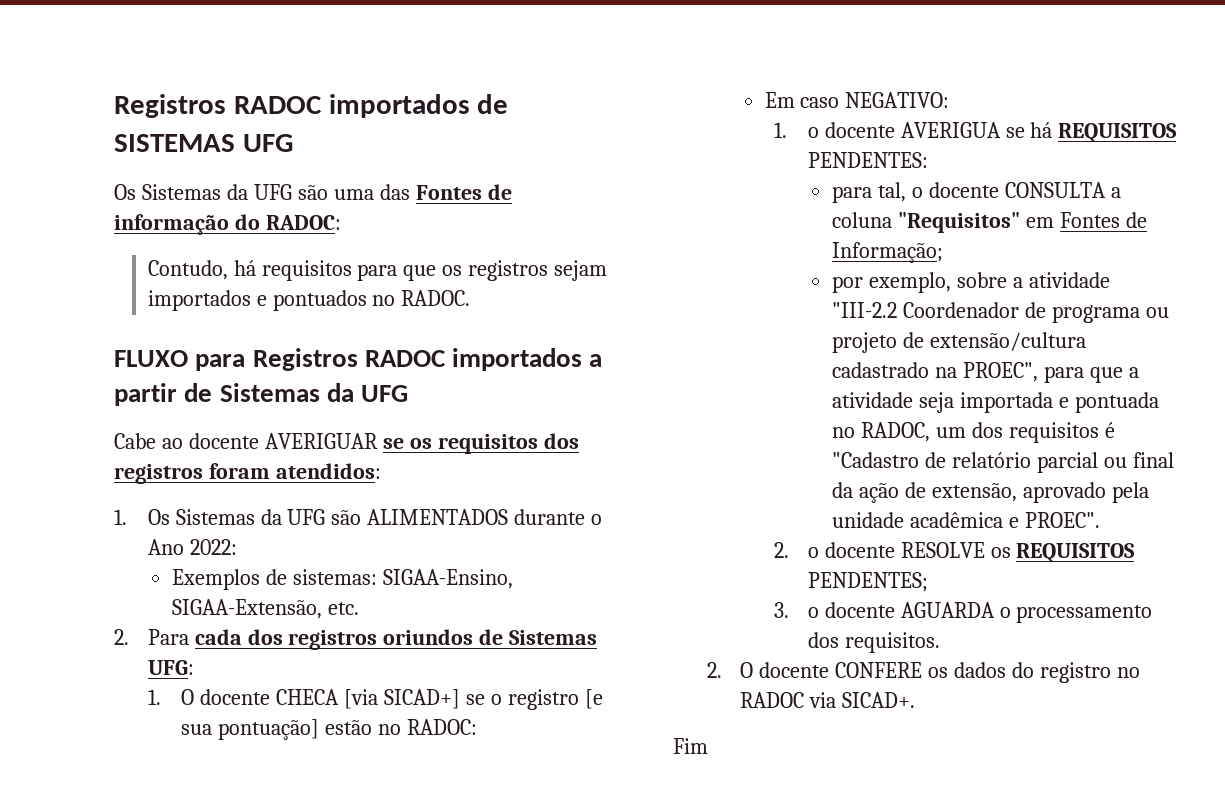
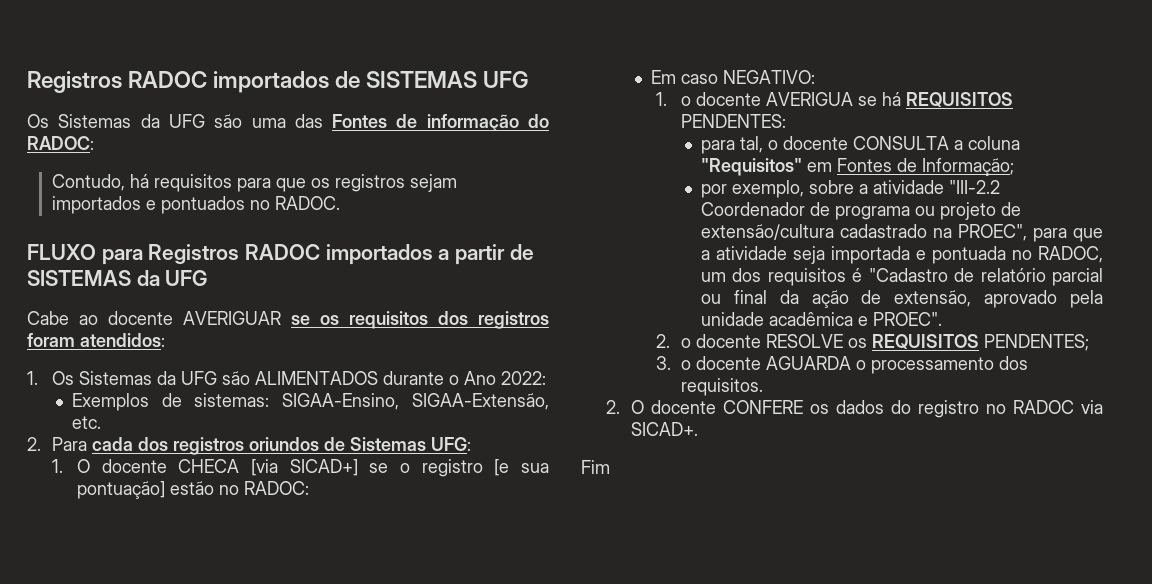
- FLUXO para Registros RADOC importados a partir de Sistemas da UFG
+ FLUXO para Registros RADOC importados a partir de SISTEMAS da UFG

